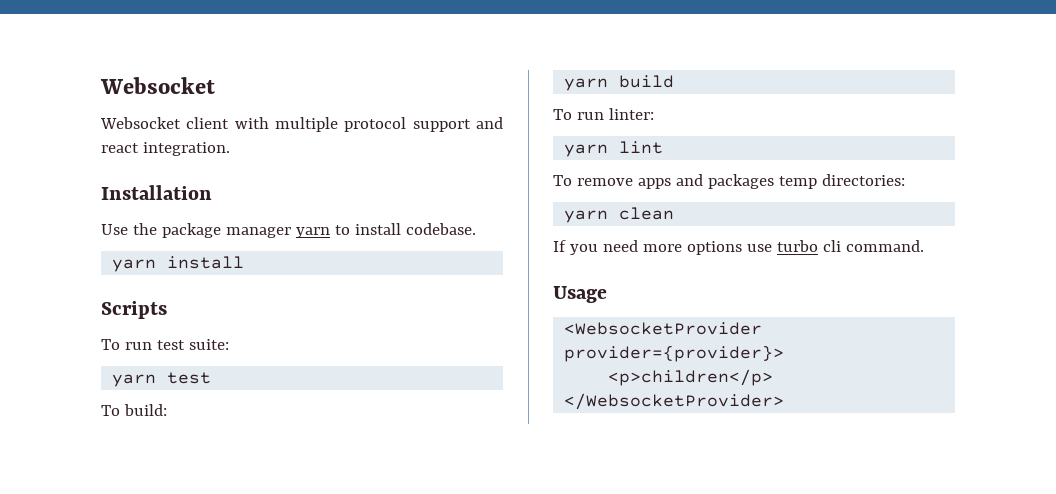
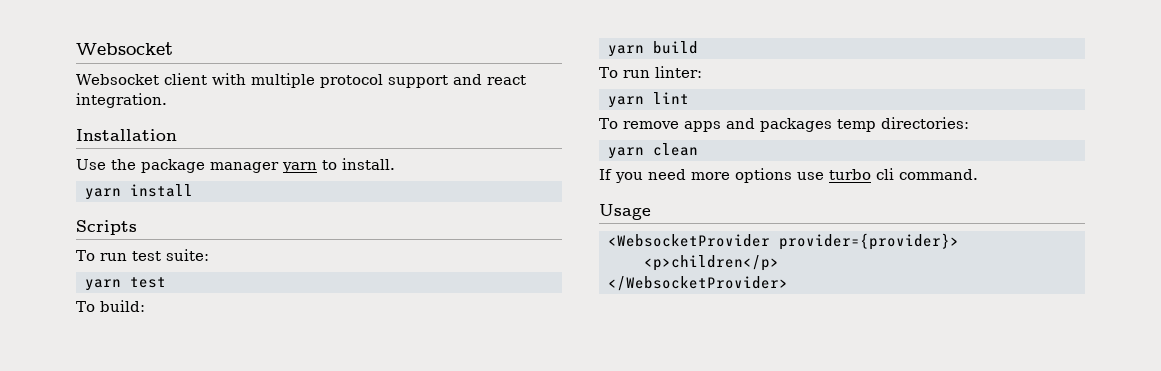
- Use the package manager yarn to install codebase.
+ Use the package manager yarn to install.

